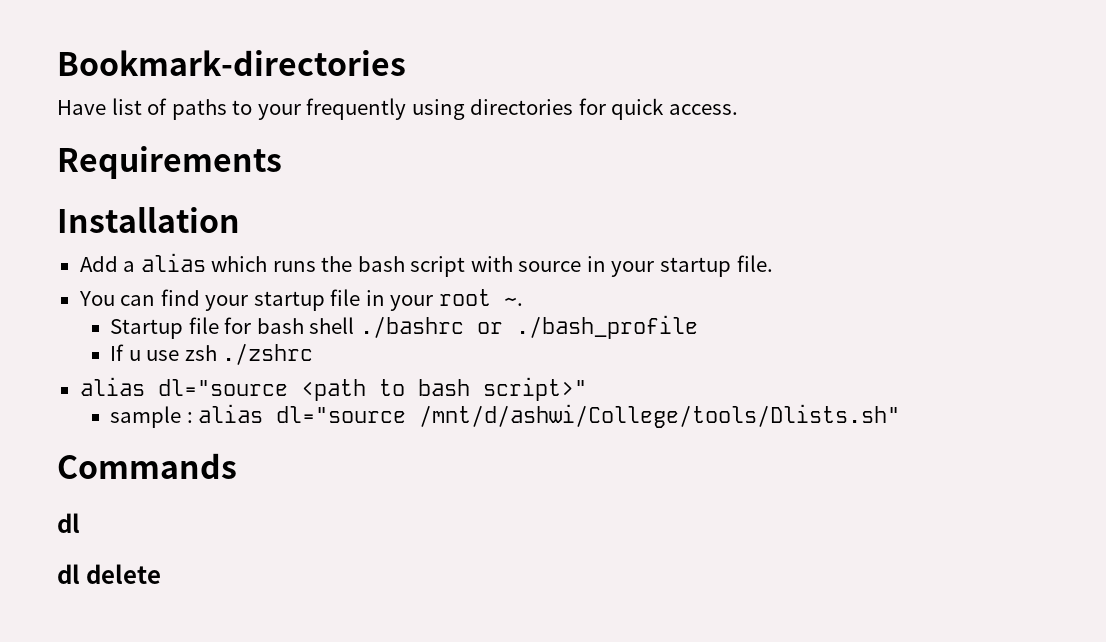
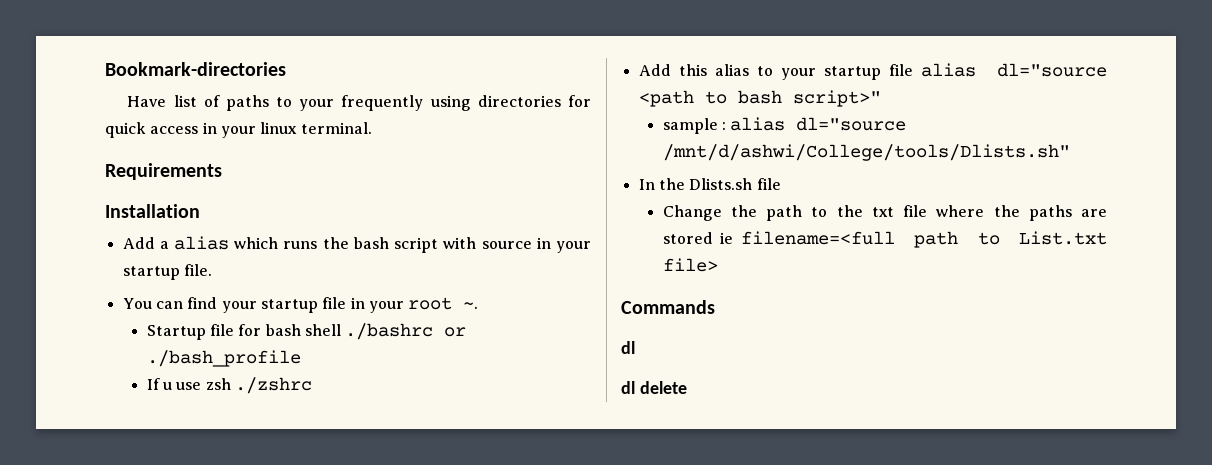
- Have list of paths to your frequently using directories for quick access.
+ Have list of paths to your frequently using directories for quick access in your linux terminal.
- alias dl="source <path to bash script>"
+ Add this alias to your startup file alias dl="source <path to bash script>"
+ In the Dlists.sh file
+ Change the path to the txt file where the paths are stored ie filename=<full path to List.txt file>

